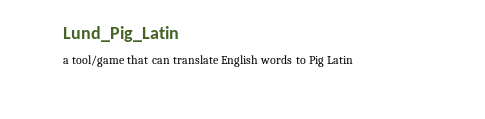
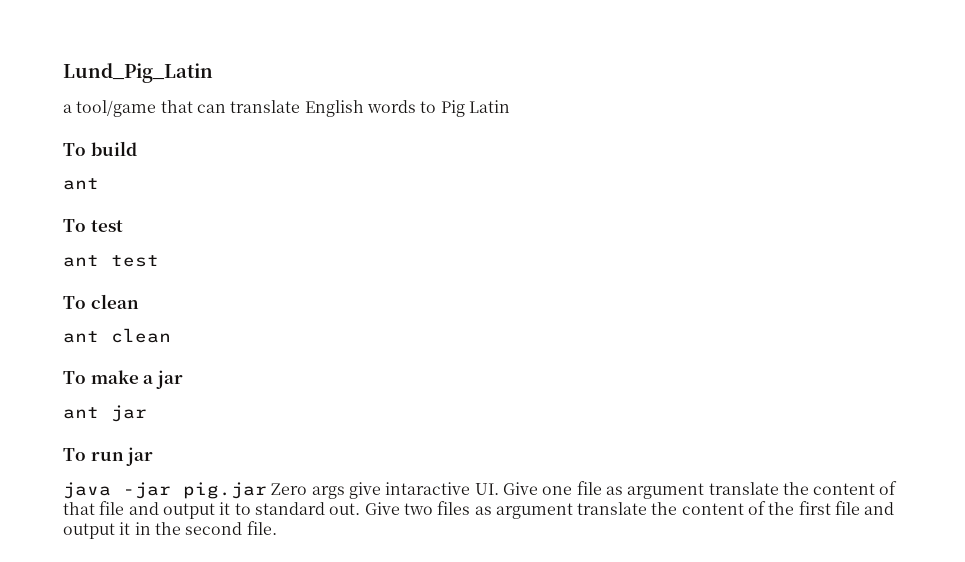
+ To build
+ ant
+ To test
+ ant test
+ To clean
+ ant clean
+ To make a jar
+ ant jar
+ To run jar
+ java -jar pig.jar Zero args give intaractive UI. Give one file as argument translate the content of that file and output it to standard out. Give two files as argument translate the content of the first file and output it in the second file.

